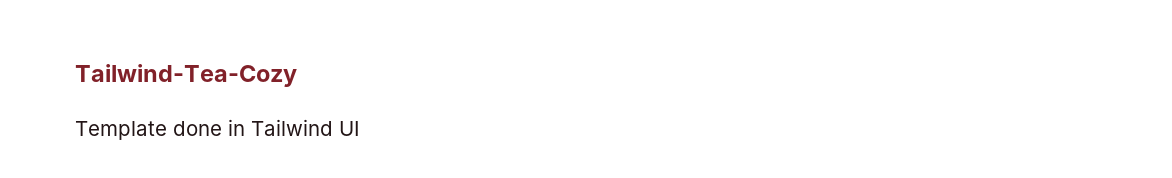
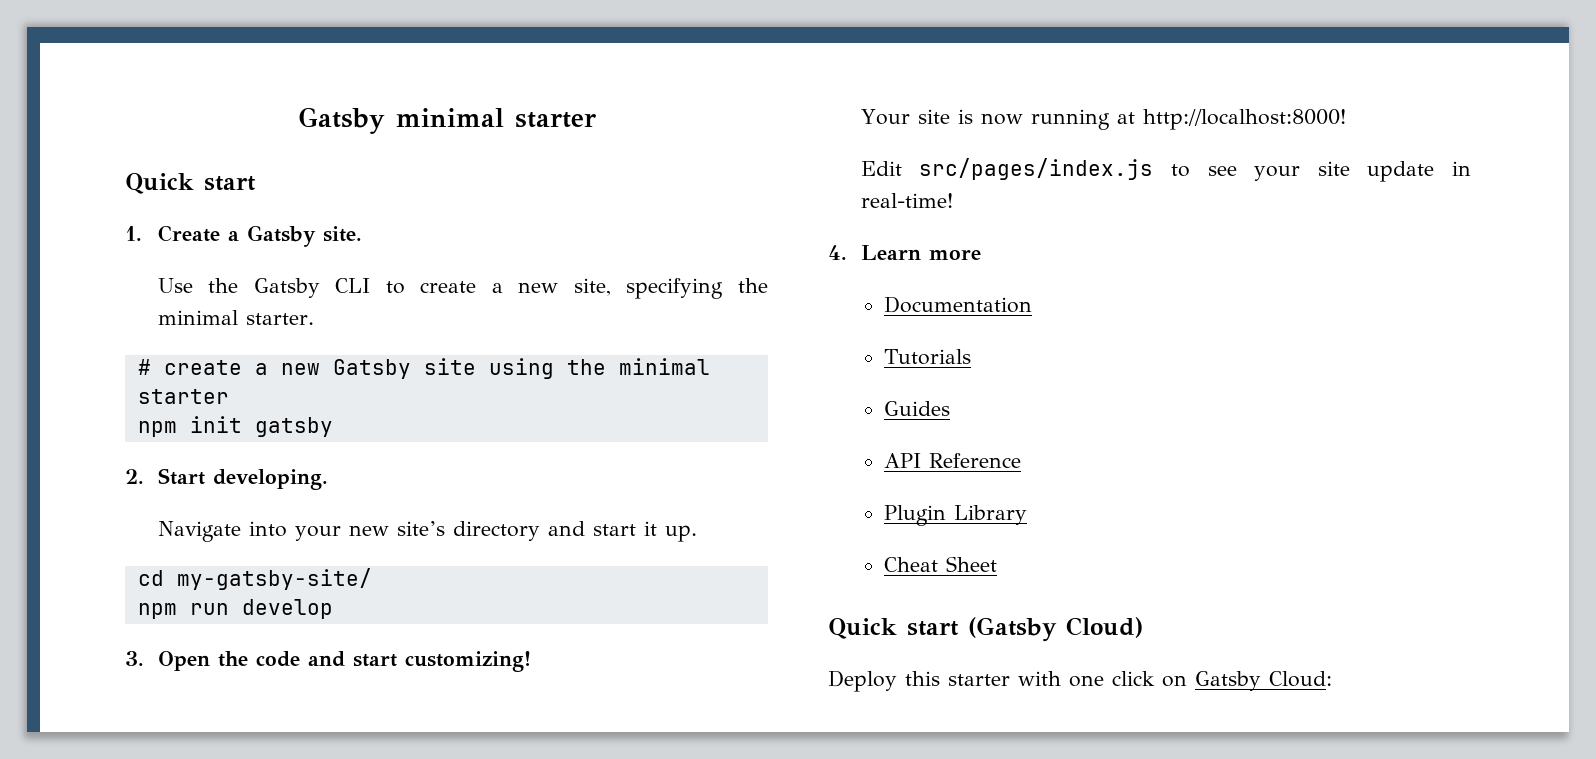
- Tailwind-Tea-Cozy
- Template done in Tailwind UI
+ Gatsby minimal starter
+ Quick start
+ 1. Create a Gatsby site.
+ Use the Gatsby CLI to create a new site, specifying the minimal starter.
+ # create a new Gatsby site using the minimal starter
+ npm init gatsby
+ 2. Start developing.
+ Navigate into your new site’s directory and start it up.
+ cd my-gatsby-site/
+ npm run develop
+ 3. Open the code and start customizing!
+ Your site is now running at http://localhost:8000!
+ Edit src/pages/index.js to see your site update in real-time!
+ 4. Learn more
+ Documentation
+ Tutorials
+ Guides
+ API Reference
+ Plugin Library
+ Cheat Sheet
+ Quick start (Gatsby Cloud)
+ Deploy this starter with one click on Gatsby Cloud:

